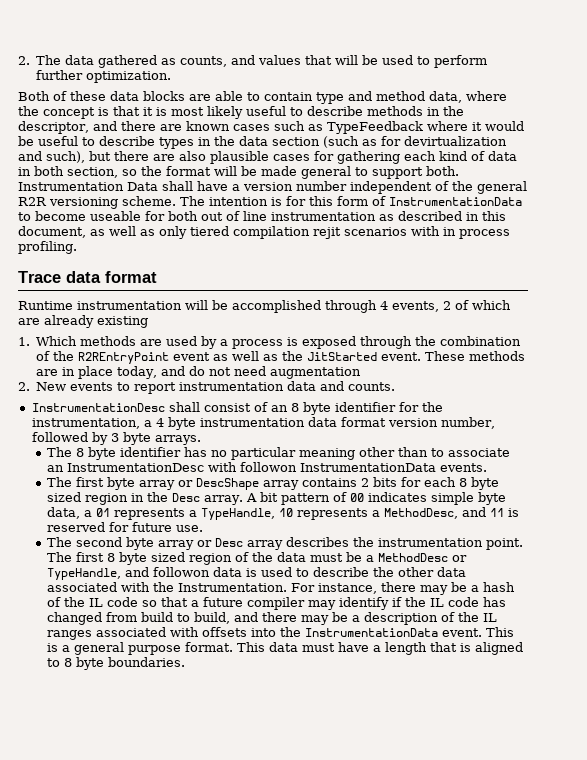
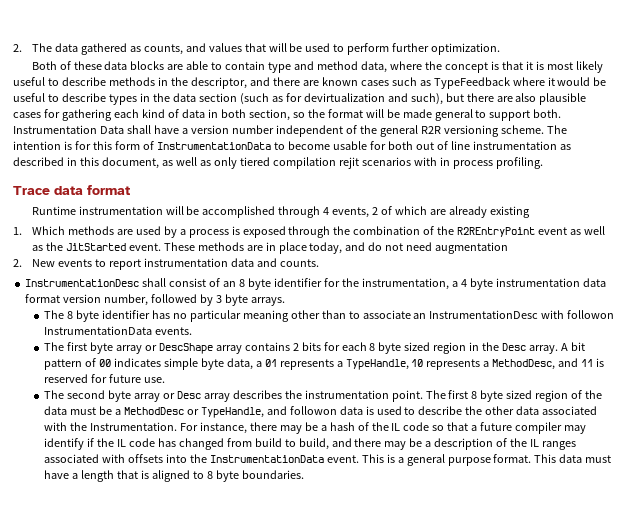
- The intention is for this form of InstrumentationData to become useable for both out of line instrumentation as described in this document, as well as only tiered compilation rejit scenarios with in process profiling.
+ The intention is for this form of InstrumentationData to become usable for both out of line instrumentation as described in this document, as well as only tiered compilation rejit scenarios with in process profiling.

